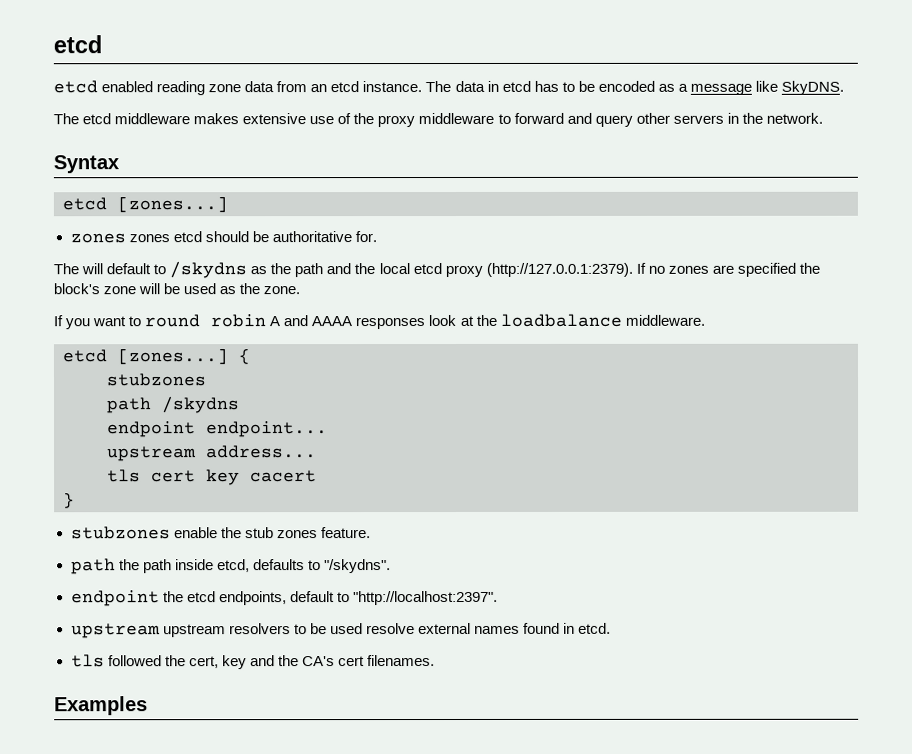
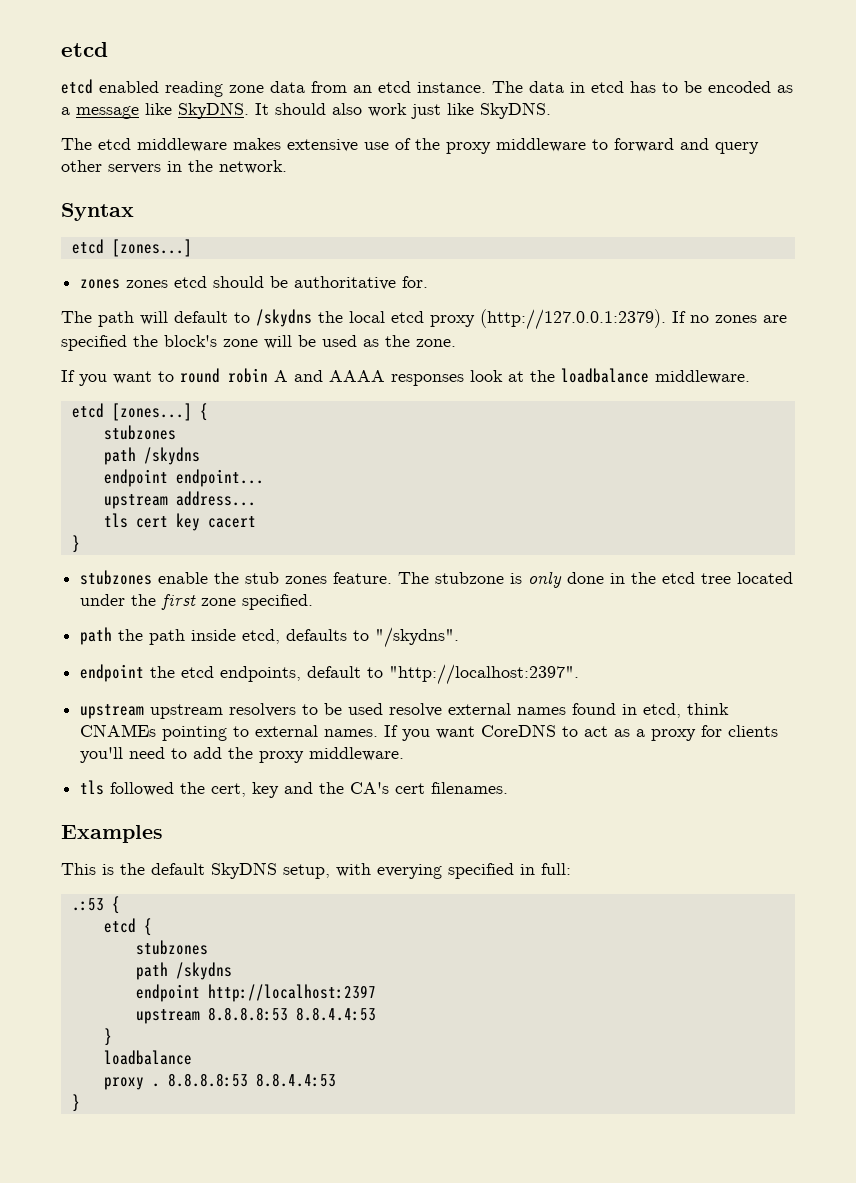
+ It should also work just like SkyDNS.
- The will default to /skydns as the path and the local etcd proxy (http://127.0.0.1:2379). If no zones are specified the block's zone will be used as the zone.
+ The path will default to /skydns the local etcd proxy (http://127.0.0.1:2379). If no zones are specified the block's zone will be used as the zone.
+ The stubzone is only done in the etcd tree located under the first zone specified.
- upstream upstream resolvers to be used resolve external names found in etcd.
+ upstream upstream resolvers to be used resolve external names found in etcd, think CNAMEs pointing to external names. If you want CoreDNS to act as a proxy for clients you'll need to add the proxy middleware.
+ This is the default SkyDNS setup, with everying specified in full:
+ .:53 {
+ etcd {
+ stubzones
+ path /skydns
+ endpoint http://localhost:2397
+ upstream 8.8.8.8:53 8.8.4.4:53
+ }
+ loadbalance
+ proxy . 8.8.8.8:53 8.8.4.4:53
+ }

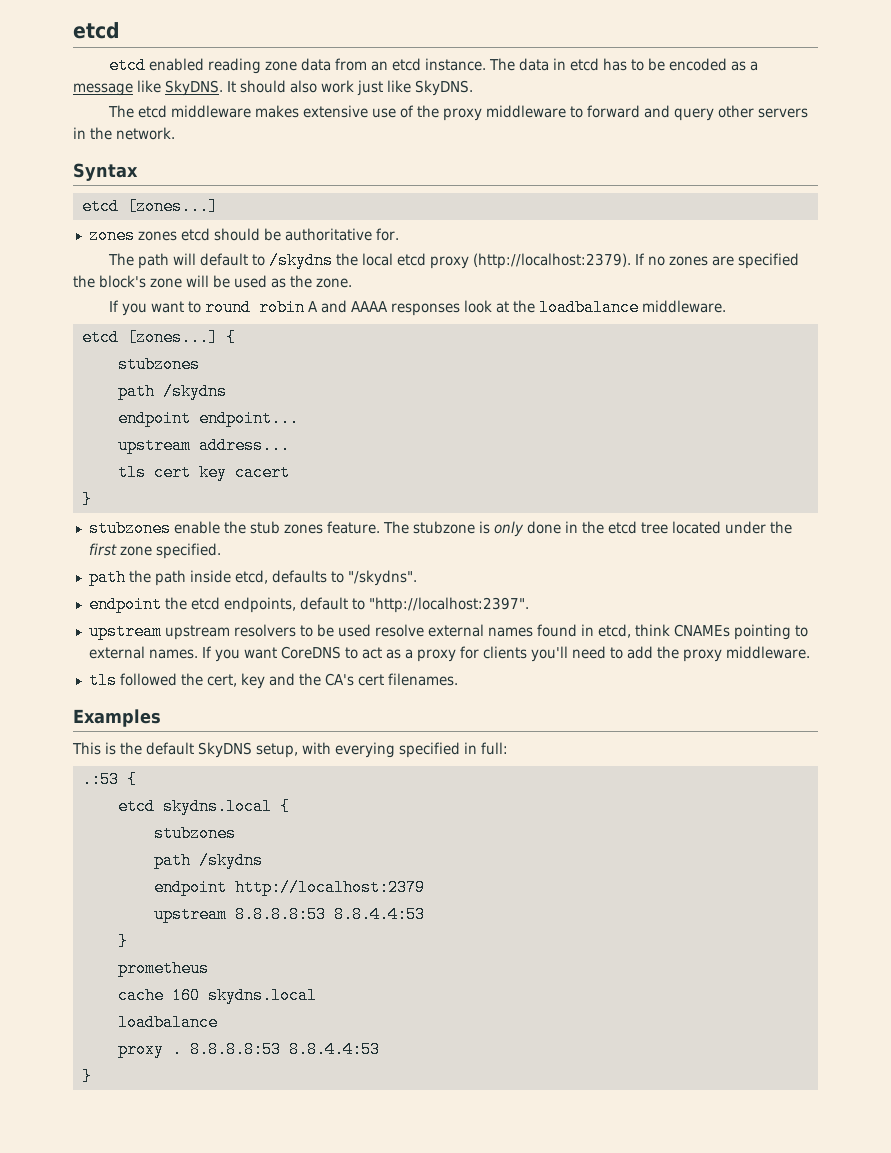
- The path will default to /skydns the local etcd proxy (http://127.0.0.1:2379). If no zones are specified the block's zone will be used as the zone.
+ The path will default to /skydns the local etcd proxy (http://localhost:2379). If no zones are specified the block's zone will be used as the zone.
- etcd {
+ etcd skydns.local {
  stubzones
  path /skydns
- endpoint http://localhost:2397
+ endpoint http://localhost:2379
+ prometheus
+ cache 160 skydns.local

